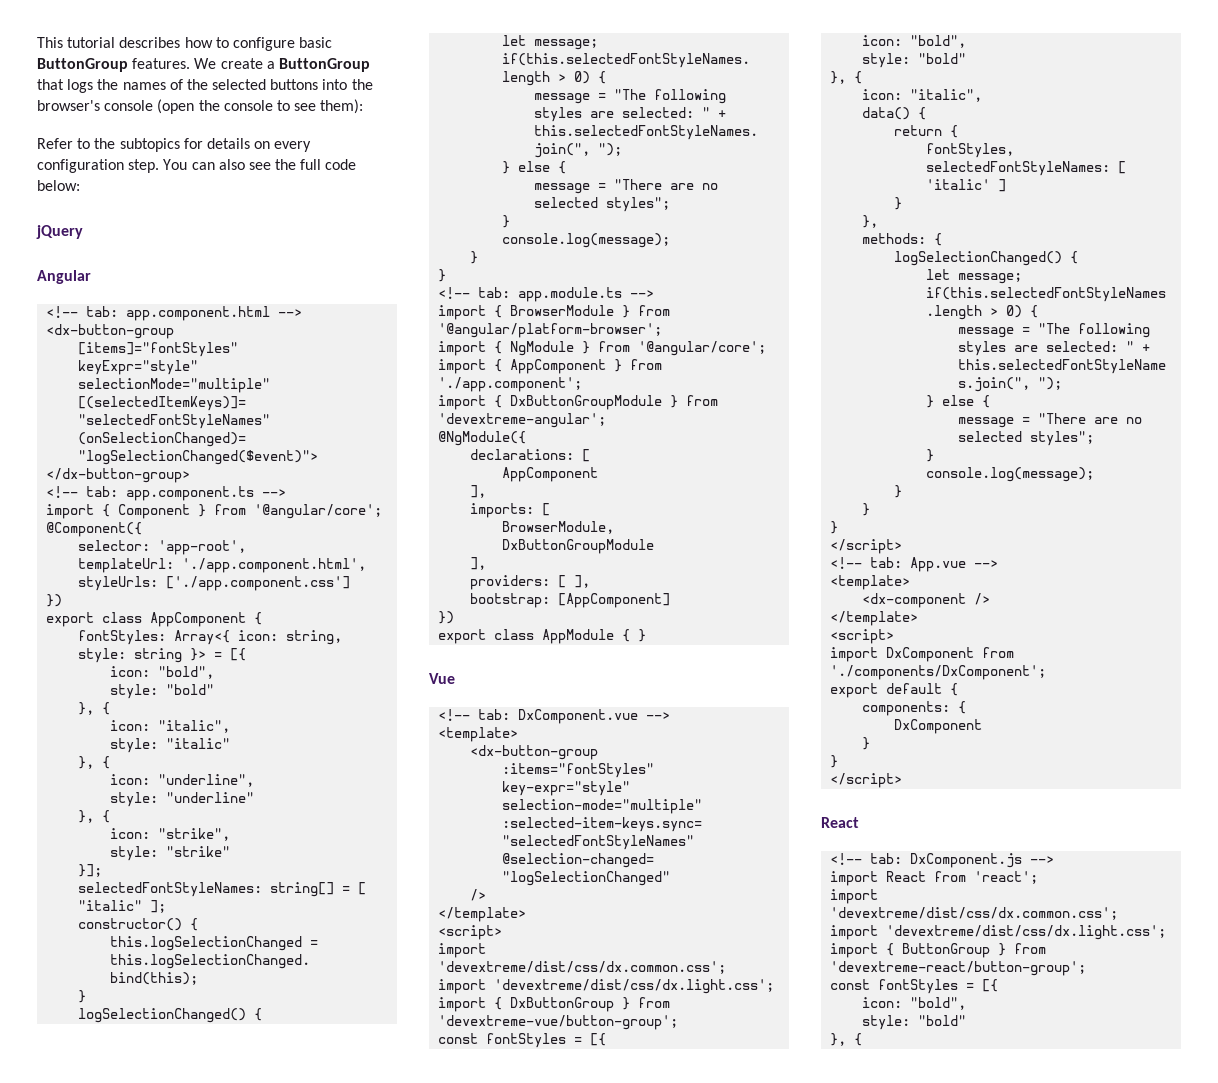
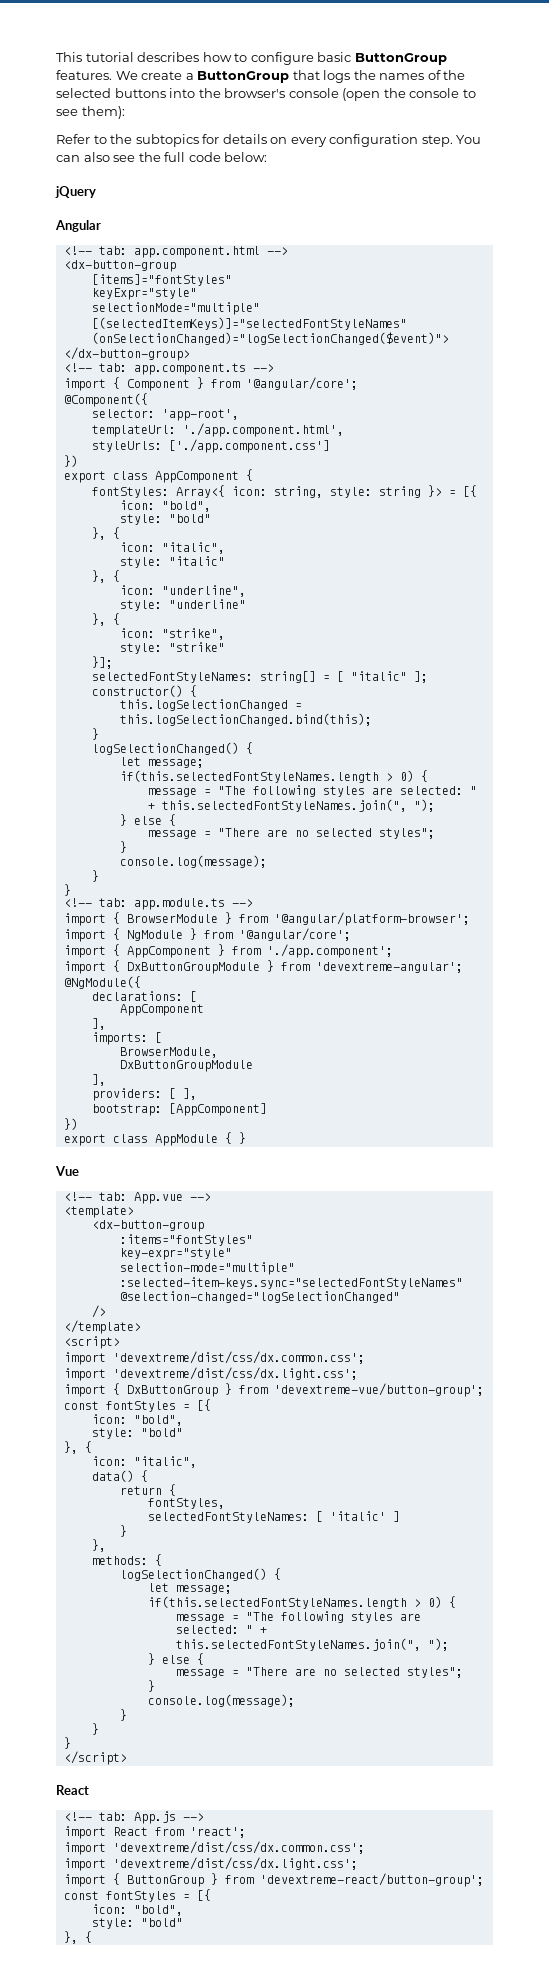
- <!-- tab: DxComponent.vue -->
+ <!-- tab: App.vue -->
- <!-- tab: App.vue -->
- <template>
- <dx-component />
- </template>
- <script>
- import DxComponent from './components/DxComponent';
- export default {
- components: {
- DxComponent
- }
- }
- </script>
- <!-- tab: DxComponent.js -->
+ <!-- tab: App.js -->

